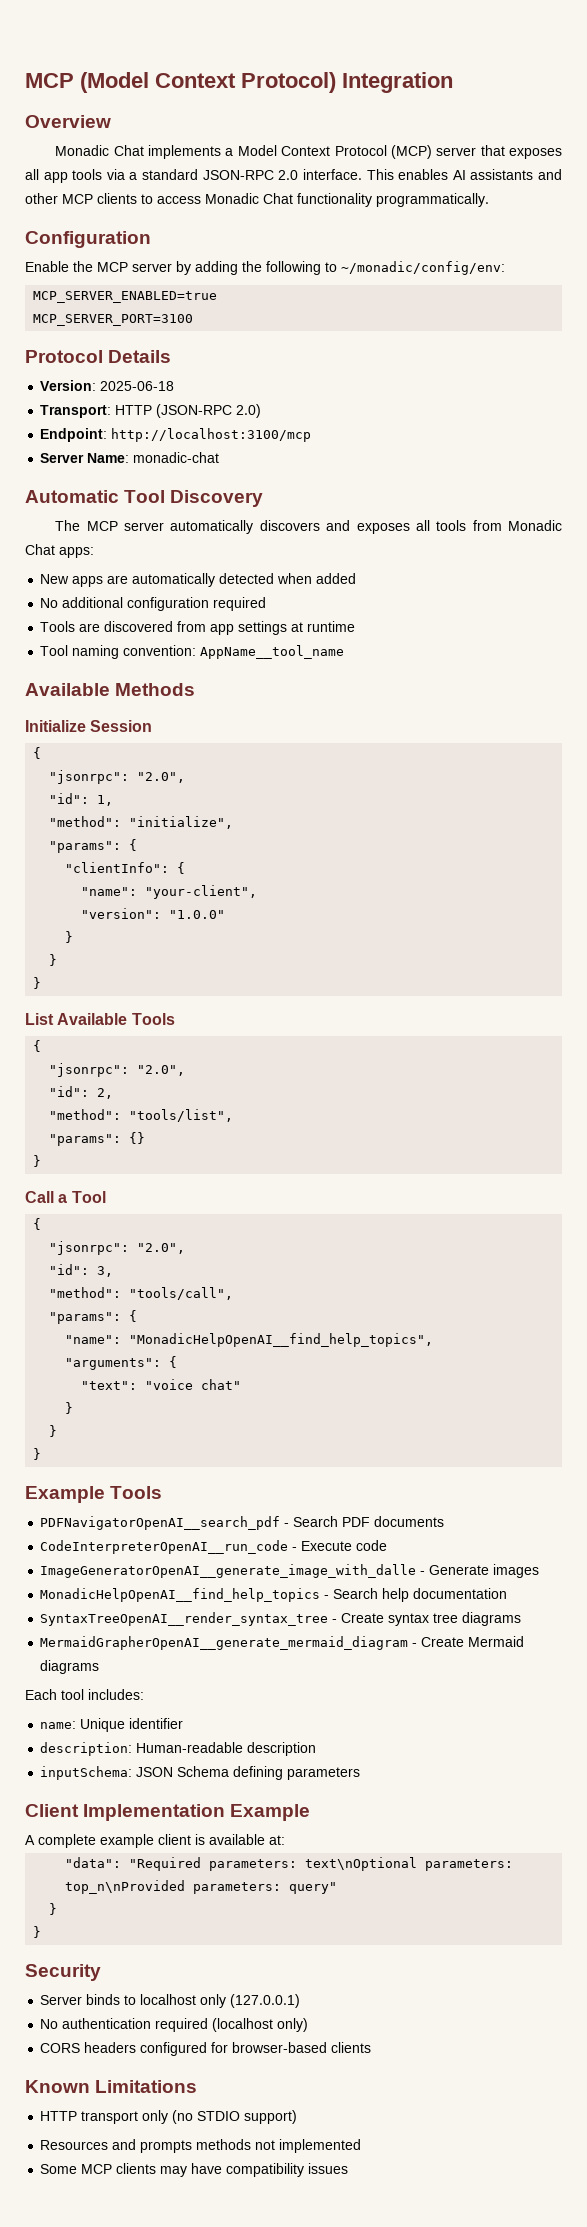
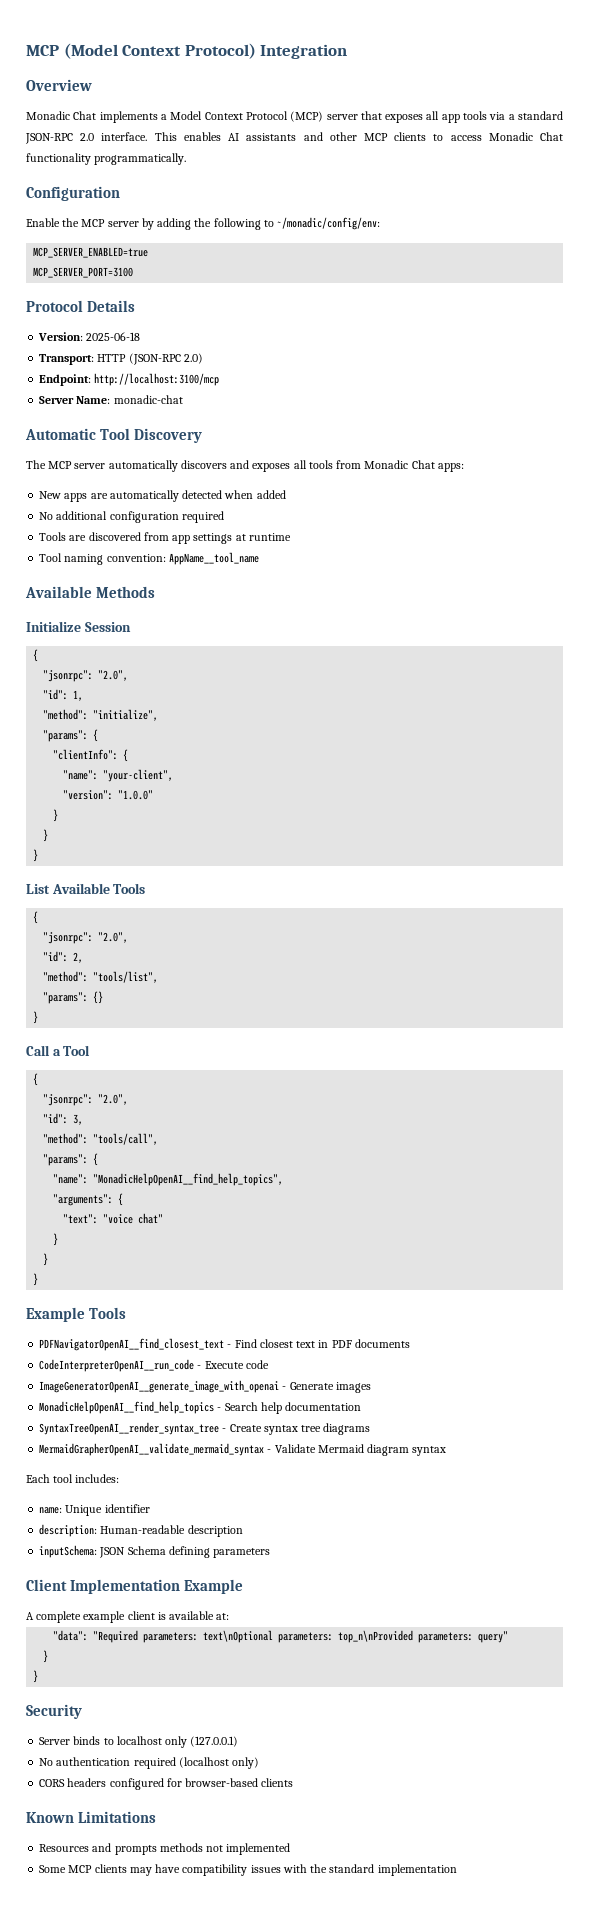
- PDFNavigatorOpenAI__search_pdf - Search PDF documents
+ PDFNavigatorOpenAI__find_closest_text - Find closest text in PDF documents
- ImageGeneratorOpenAI__generate_image_with_dalle - Generate images
+ ImageGeneratorOpenAI__generate_image_with_openai - Generate images
- MermaidGrapherOpenAI__generate_mermaid_diagram - Create Mermaid diagrams
+ MermaidGrapherOpenAI__validate_mermaid_syntax - Validate Mermaid diagram syntax
- HTTP transport only (no STDIO support)
- Some MCP clients may have compatibility issues
+ Some MCP clients may have compatibility issues with the standard implementation

